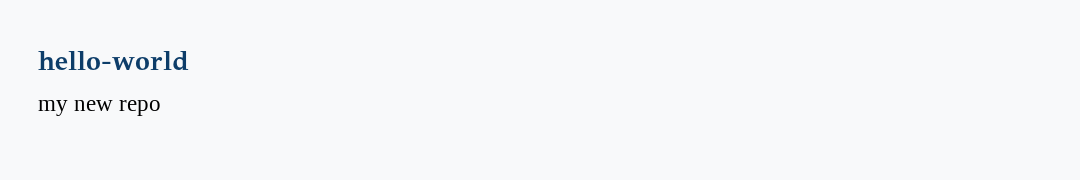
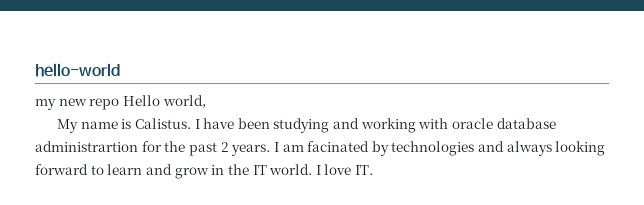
- my new repo
+ my new repo Hello world,
+ My name is Calistus. I have been studying and working with oracle database administrartion for the past 2 years. I am facinated by technologies and always looking forward to learn and grow in the IT world. I love IT.

